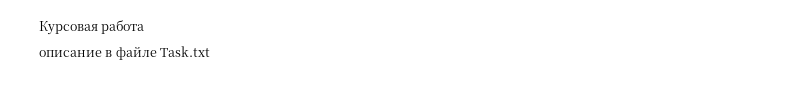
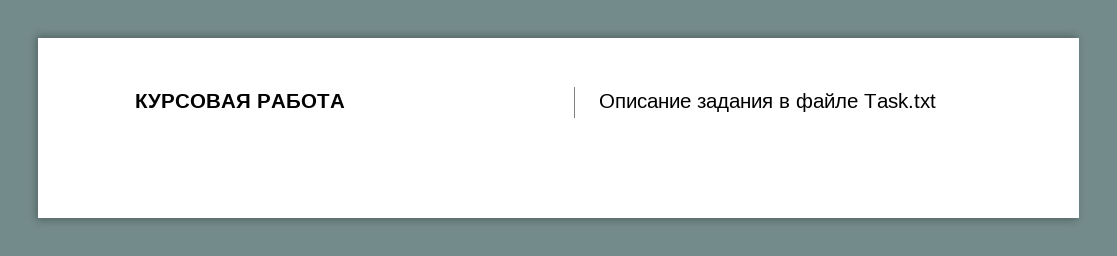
- Курсовая работа
- описание в файле Task.txt
+ КУРСОВАЯ РАБОТА
+ Описание задания в файле Task.txt

